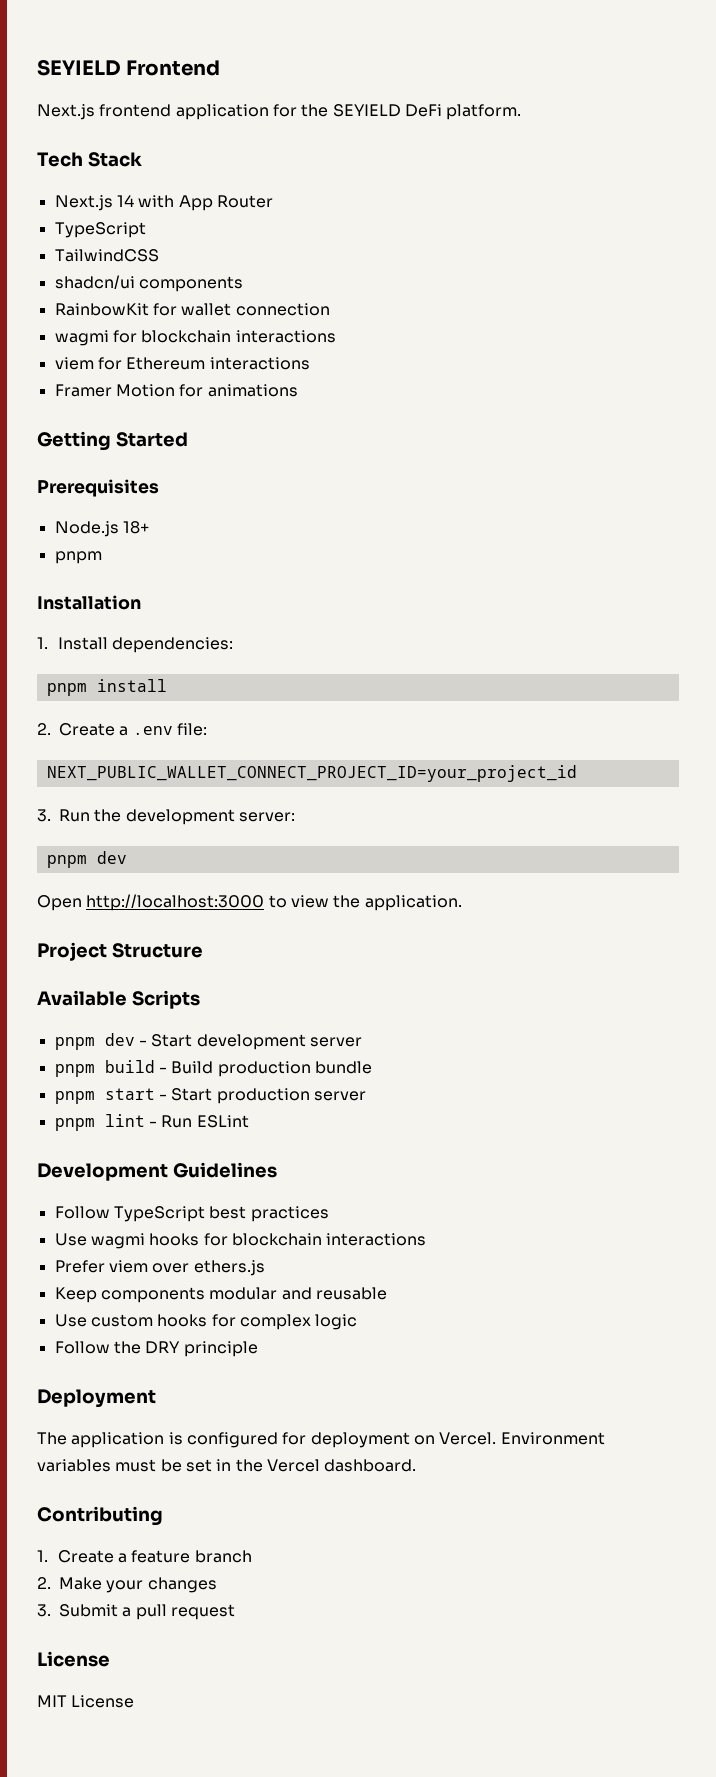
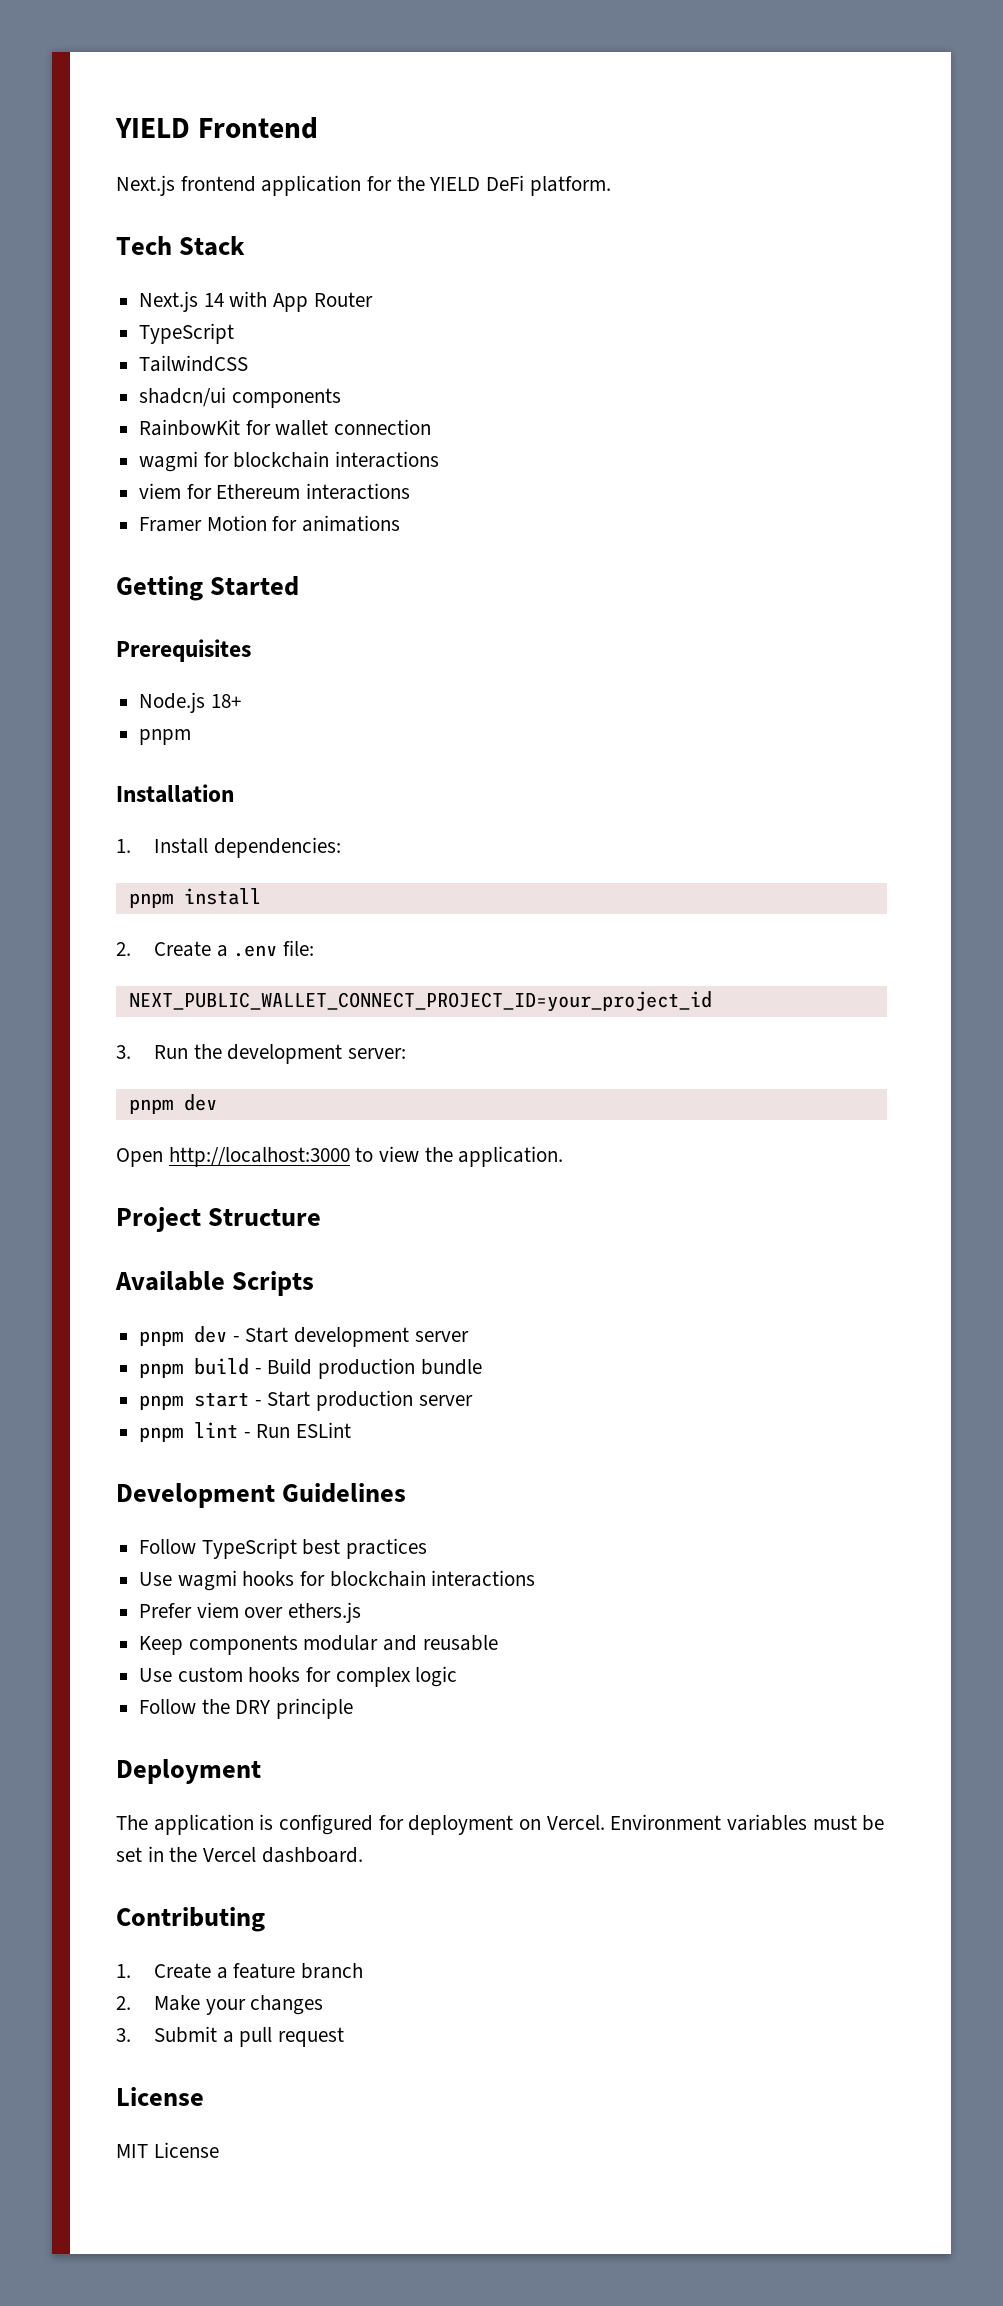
- SEYIELD Frontend
+ YIELD Frontend
- Next.js frontend application for the SEYIELD DeFi platform.
+ Next.js frontend application for the YIELD DeFi platform.

